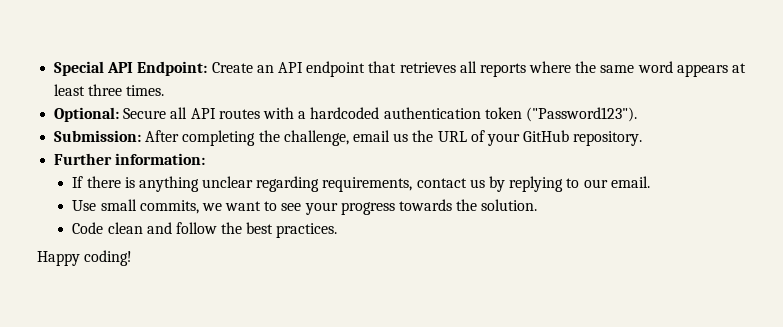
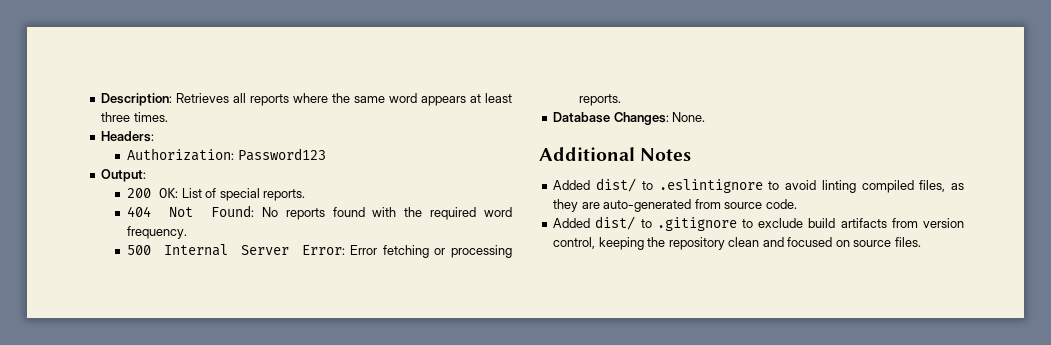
- Special API Endpoint: Create an API endpoint that retrieves all reports where the same word appears at least three times.
+ Description: Retrieves all reports where the same word appears at least three times.
- Optional: Secure all API routes with a hardcoded authentication token ("Password123").
- Submission: After completing the challenge, email us the URL of your GitHub repository.
- Further information:
- If there is anything unclear regarding requirements, contact us by replying to our email.
- Use small commits, we want to see your progress towards the solution.
- Code clean and follow the best practices.
- Happy coding!
+ Headers:
+ Authorization: Password123
+ Output:
+ 200 OK: List of special reports.
+ 404 Not Found: No reports found with the required word frequency.
+ 500 Internal Server Error: Error fetching or processing reports.
+ Database Changes: None.
+ Additional Notes
+ Added dist/ to .eslintignore to avoid linting compiled files, as they are auto-generated from source code.
+ Added dist/ to .gitignore to exclude build artifacts from version control, keeping the repository clean and focused on source files.

